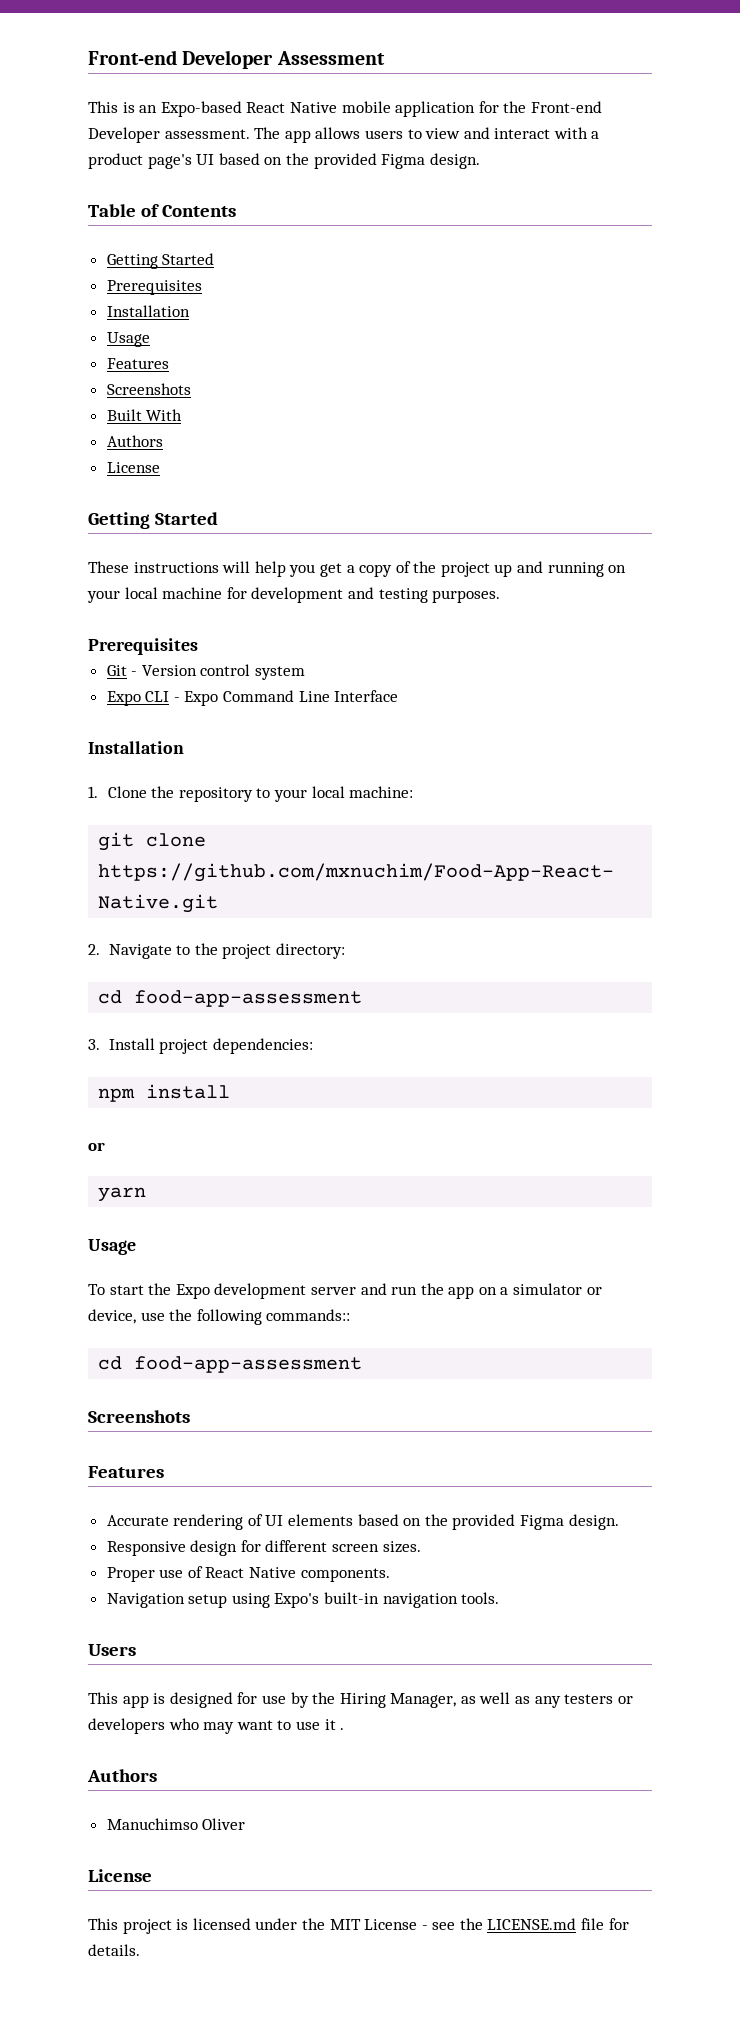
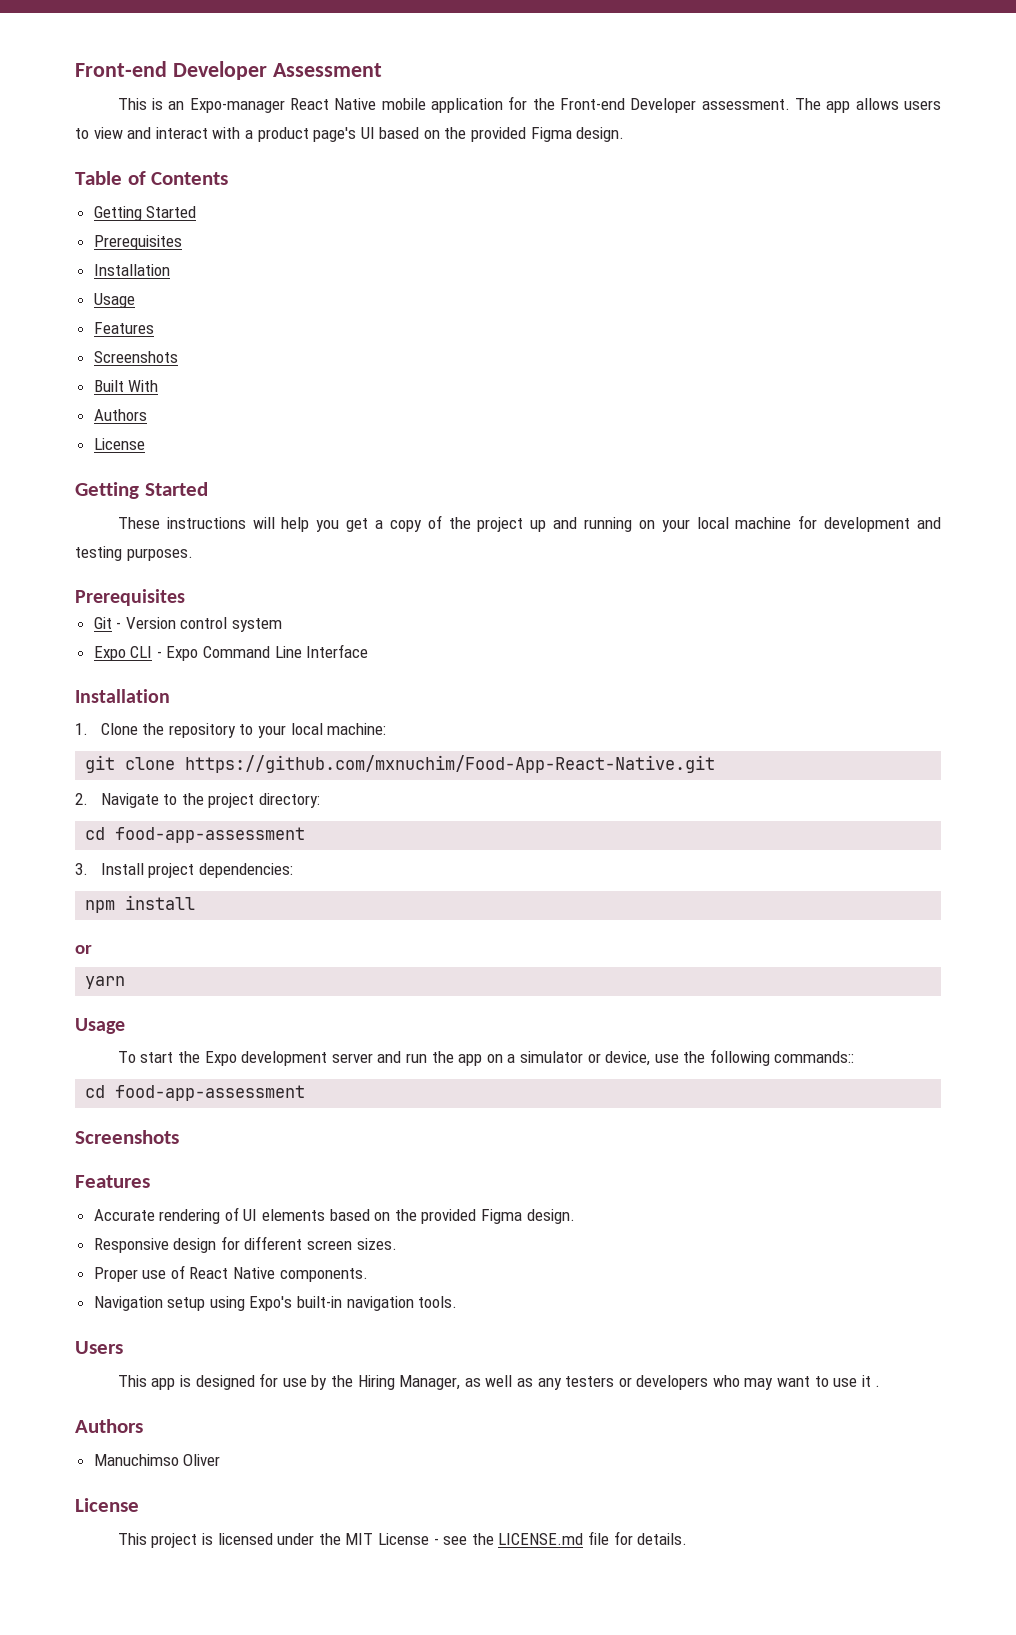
- This is an Expo-based React Native mobile application for the Front-end Developer assessment.
+ This is an Expo-manager React Native mobile application for the Front-end Developer assessment.

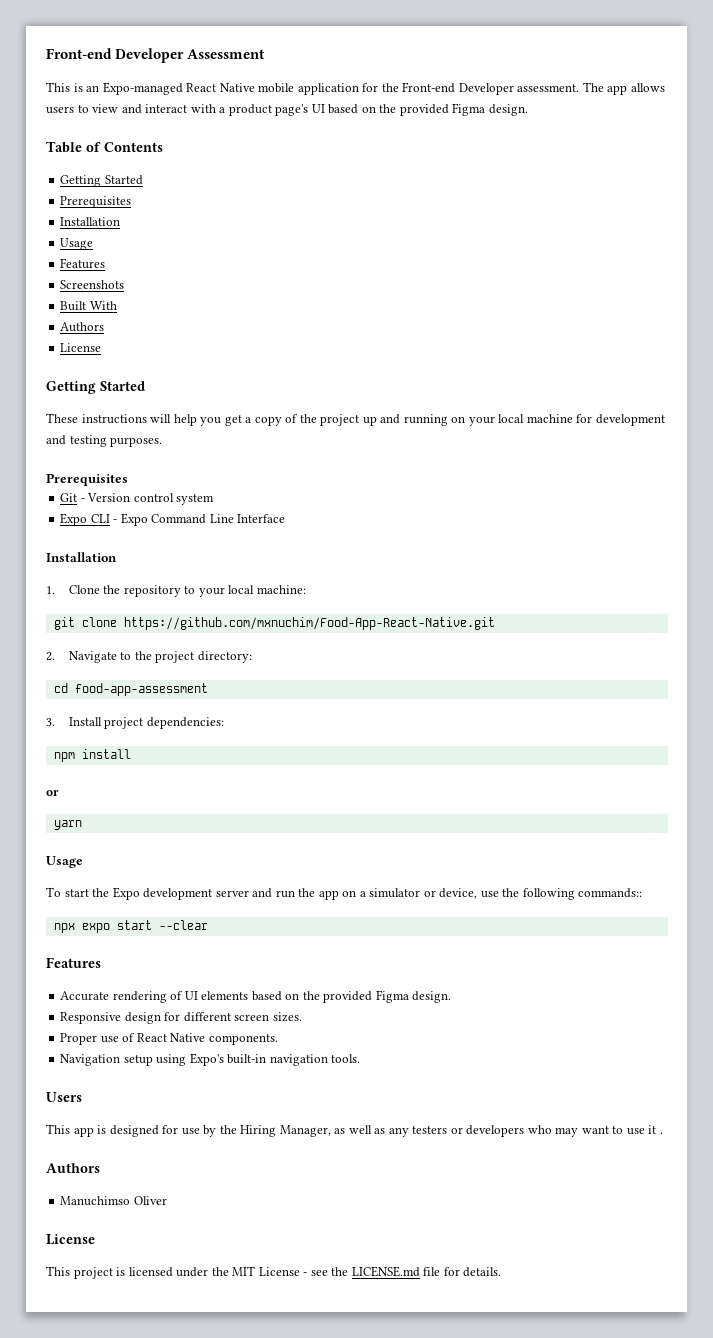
- This is an Expo-manager React Native mobile application for the Front-end Developer assessment.
+ This is an Expo-managed React Native mobile application for the Front-end Developer assessment.
  To start the Expo development server and run the app on a simulator or device, use the following commands::
- cd food-app-assessment
- Screenshots
+ npx expo start --clear

